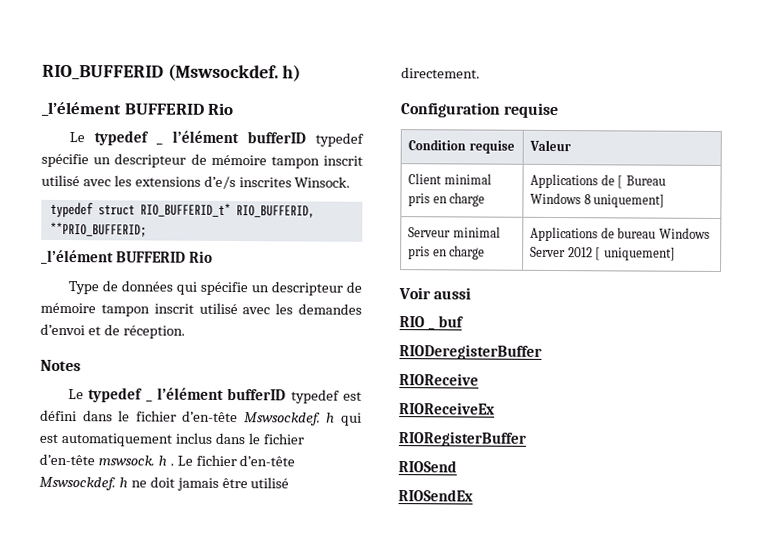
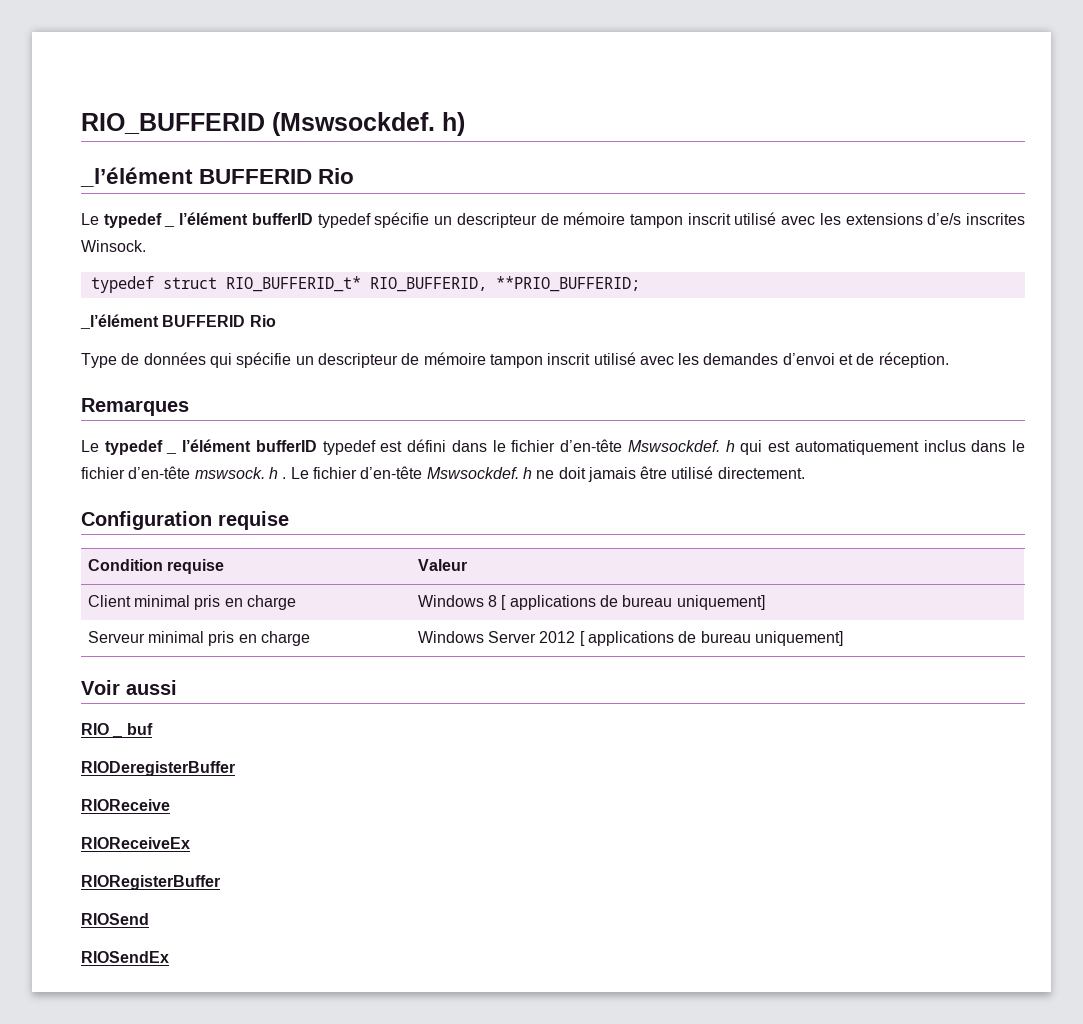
- Notes
+ Remarques
- Client minimal pris en charge | Applications de [ Bureau Windows 8 uniquement]
+ Client minimal pris en charge | Windows 8 [ applications de bureau uniquement]
- Serveur minimal pris en charge | Applications de bureau Windows Server 2012 [ uniquement]
+ Serveur minimal pris en charge | Windows Server 2012 [ applications de bureau uniquement]

